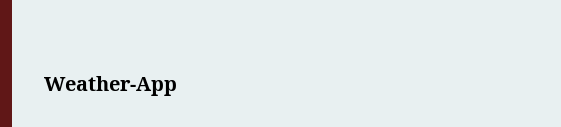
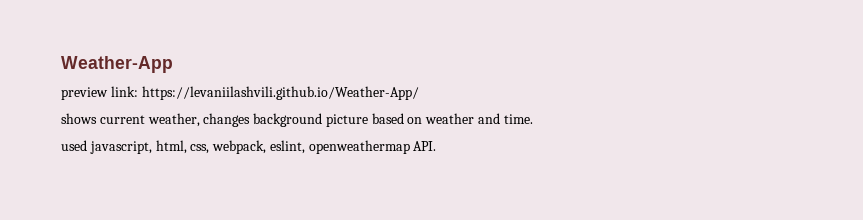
+ preview link: https://levaniilashvili.github.io/Weather-App/
+ shows current weather, changes background picture based on weather and time.
+ used javascript, html, css, webpack, eslint, openweathermap API.

